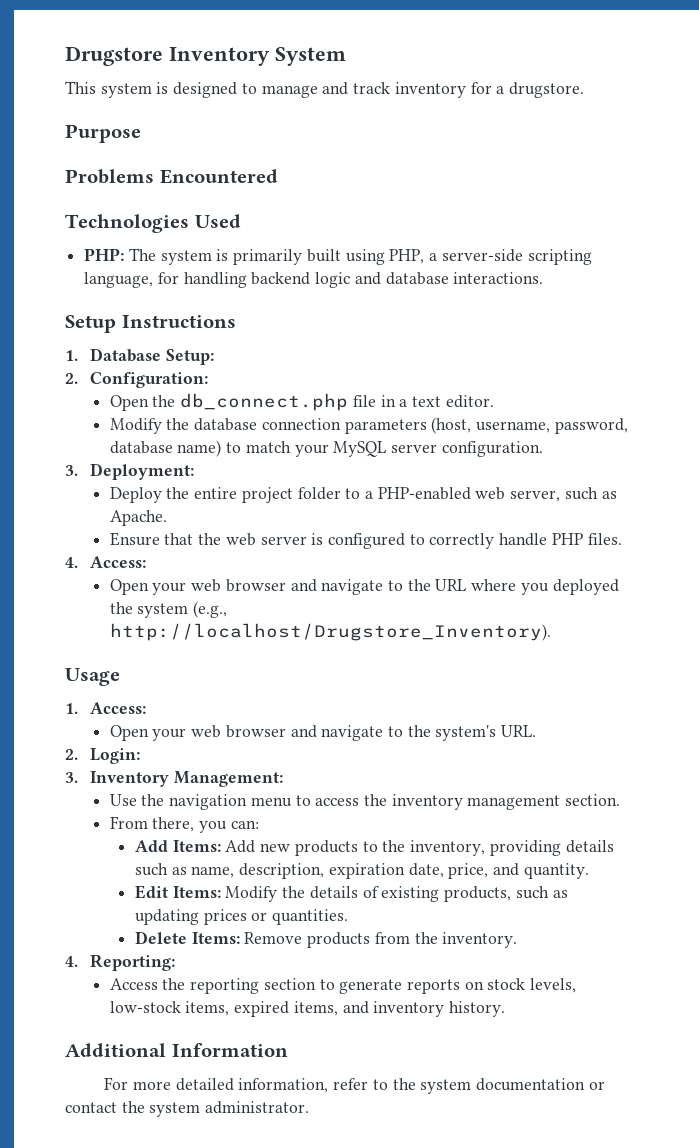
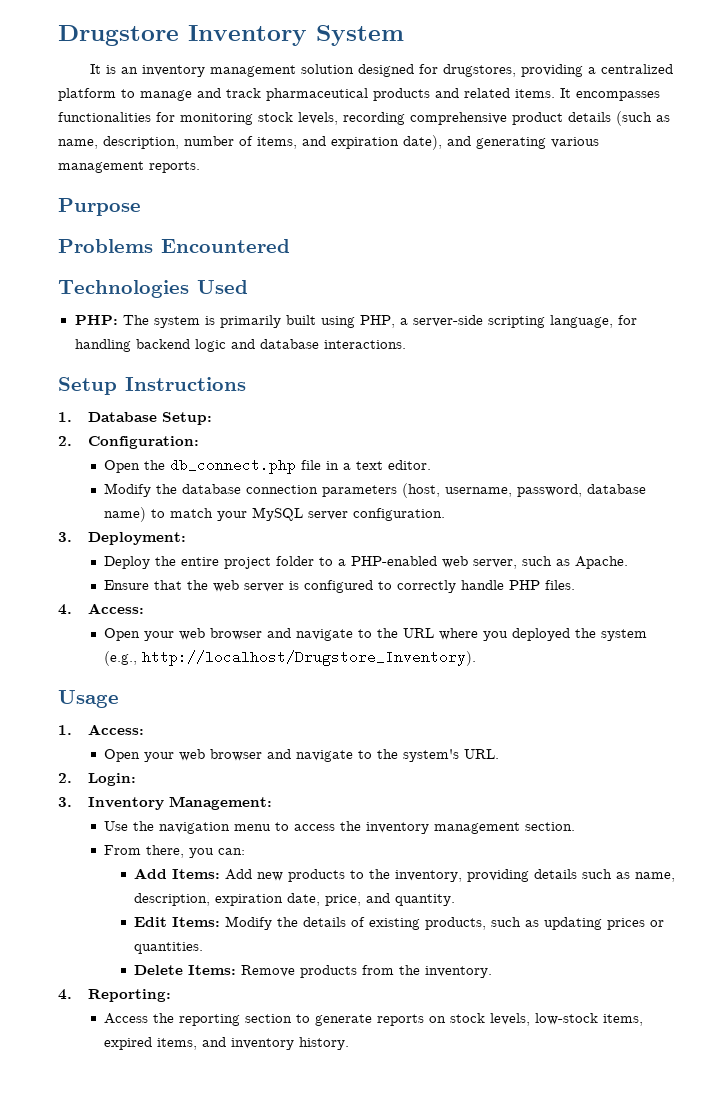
- This system is designed to manage and track inventory for a drugstore.
+ It is an inventory management solution designed for drugstores, providing a centralized platform to manage and track pharmaceutical products and related items. It encompasses functionalities for monitoring stock levels, recording comprehensive product details (such as name, description, number of items, and expiration date), and generating various management reports.
- Additional Information
- For more detailed information, refer to the system documentation or contact the system administrator.

